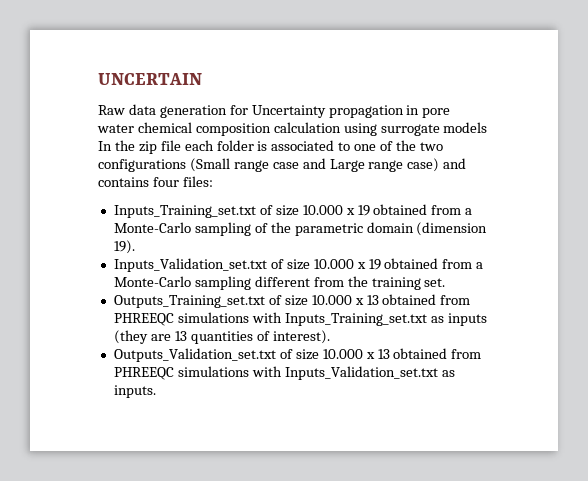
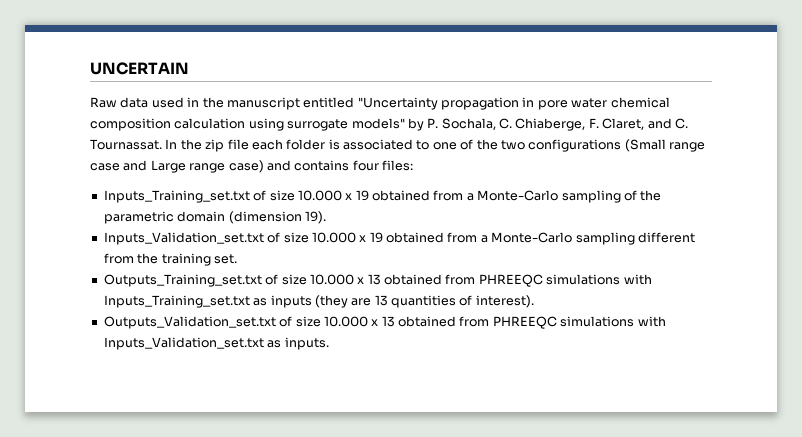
- Raw data generation for Uncertainty propagation in pore water chemical composition calculation using surrogate models In the zip file each folder is associated to one of the two configurations (Small range case and Large range case) and contains four files:
+ Raw data used in the manuscript entitled "Uncertainty propagation in pore water chemical composition calculation using surrogate models" by P. Sochala, C. Chiaberge, F. Claret, and C. Tournassat. In the zip file each folder is associated to one of the two configurations (Small range case and Large range case) and contains four files:

